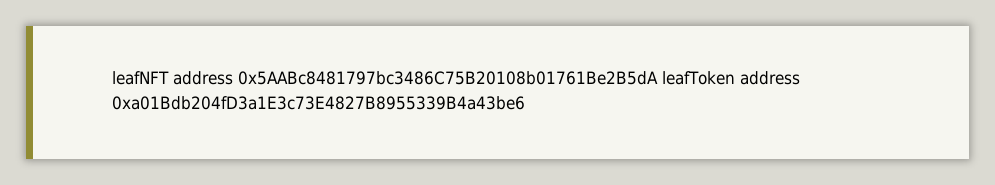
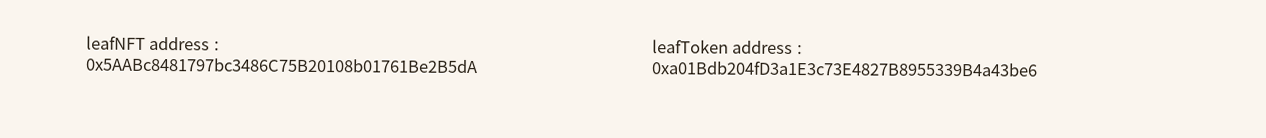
- leafNFT address 0x5AABc8481797bc3486C75B20108b01761Be2B5dA leafToken address 0xa01Bdb204fD3a1E3c73E4827B8955339B4a43be6
+ leafNFT address : 0x5AABc8481797bc3486C75B20108b01761Be2B5dA
+ leafToken address : 0xa01Bdb204fD3a1E3c73E4827B8955339B4a43be6

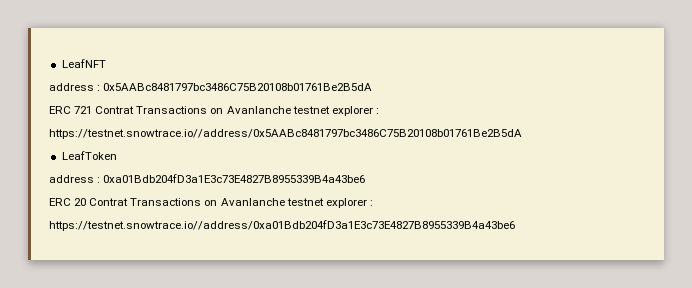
- leafNFT address : 0x5AABc8481797bc3486C75B20108b01761Be2B5dA
+ LeafNFT
+ address : 0x5AABc8481797bc3486C75B20108b01761Be2B5dA
- leafToken address : 0xa01Bdb204fD3a1E3c73E4827B8955339B4a43be6
+ ERC 721 Contrat Transactions on Avanlanche testnet explorer :
+ https://testnet.snowtrace.io//address/0x5AABc8481797bc3486C75B20108b01761Be2B5dA
+ LeafToken
+ address : 0xa01Bdb204fD3a1E3c73E4827B8955339B4a43be6
+ ERC 20 Contrat Transactions on Avanlanche testnet explorer :
+ https://testnet.snowtrace.io//address/0xa01Bdb204fD3a1E3c73E4827B8955339B4a43be6

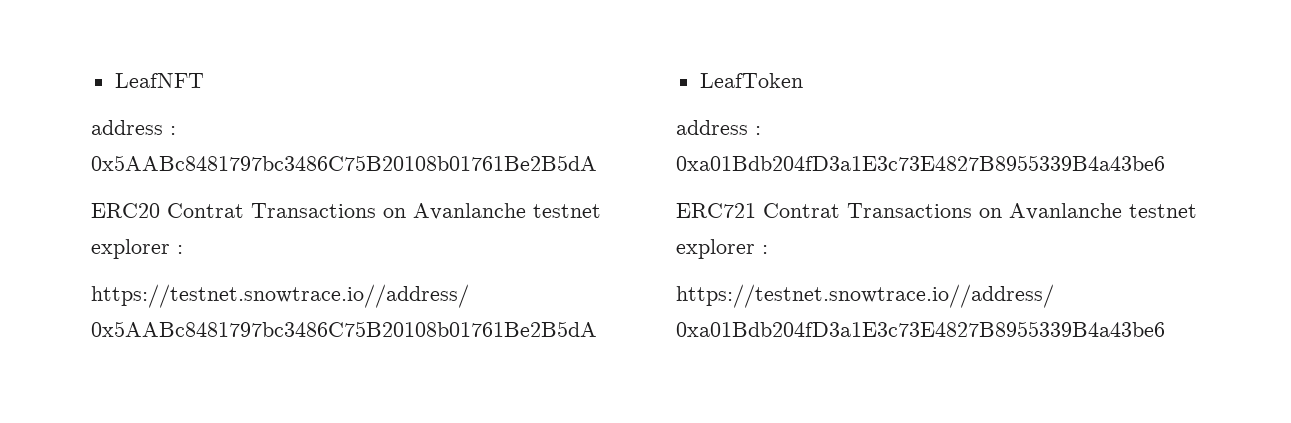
- ERC 721 Contrat Transactions on Avanlanche testnet explorer :
+ ERC20 Contrat Transactions on Avanlanche testnet explorer :
- ERC 20 Contrat Transactions on Avanlanche testnet explorer :
+ ERC721 Contrat Transactions on Avanlanche testnet explorer :

